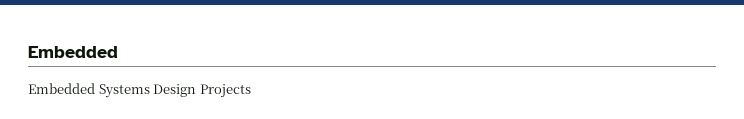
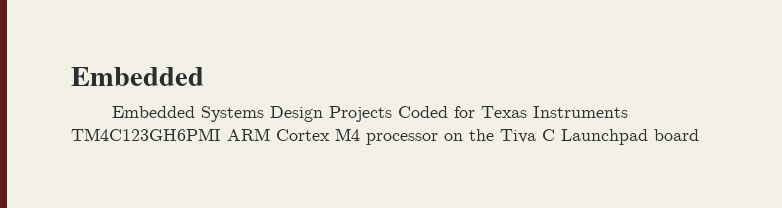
- Embedded Systems Design Projects
+ Embedded Systems Design Projects Coded for Texas Instruments TM4C123GH6PMI ARM Cortex M4 processor on the Tiva C Launchpad board

